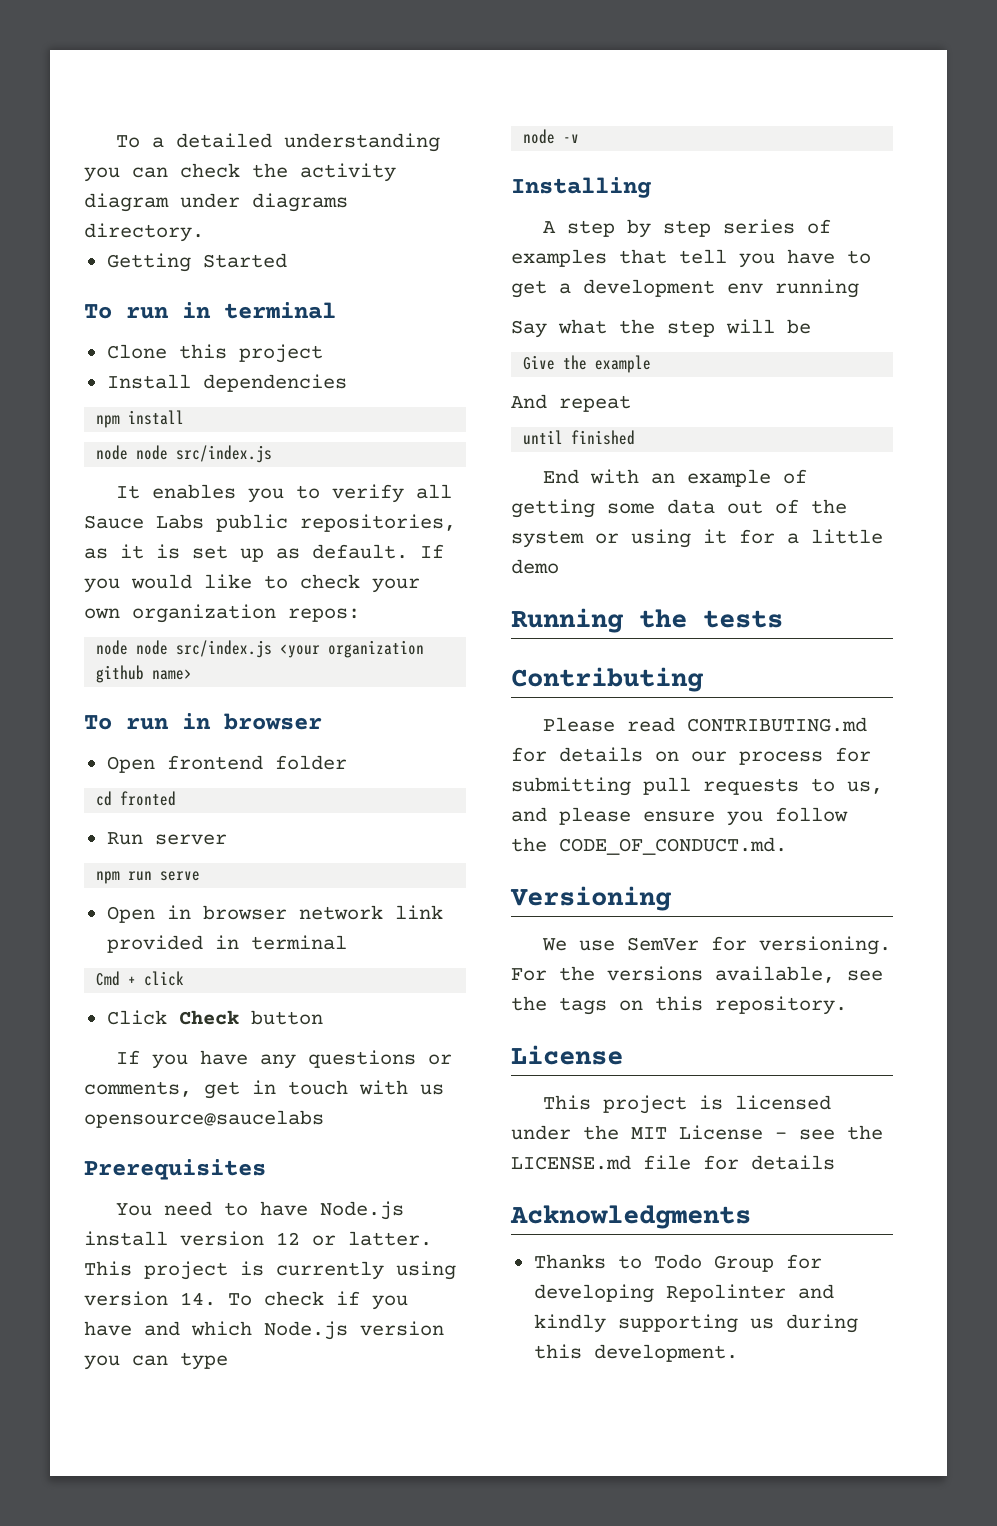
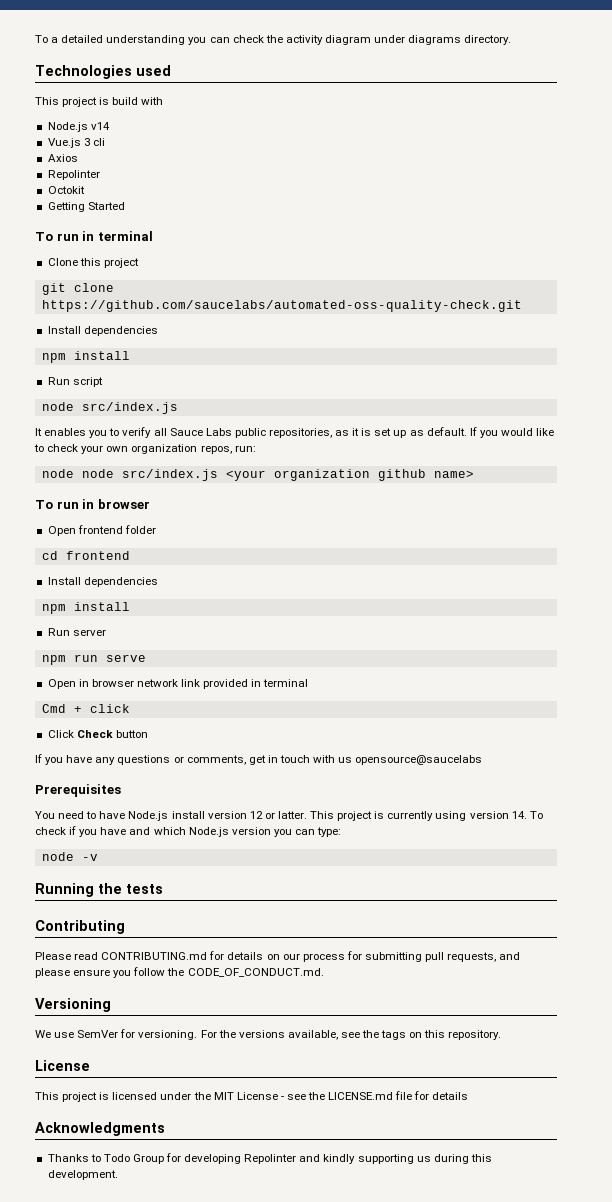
+ Technologies used
+ This project is build with
+ Node.js v14
+ Vue.js 3 cli
+ Axios
+ Repolinter
+ Octokit
+ git clone https://github.com/saucelabs/automated-oss-quality-check.git
  Install dependencies
  npm install
- node node src/index.js
+ Run script
+ node src/index.js
- If you would like to check your own organization repos:
+ If you would like to check your own organization repos, run:
- cd fronted
+ cd frontend
+ Install dependencies
+ npm install
- This project is currently using version 14. To check if you have and which Node.js version you can type
+ This project is currently using version 14. To check if you have and which Node.js version you can type:
- Installing
- A step by step series of examples that tell you have to get a development env running
- Say what the step will be
- Give the example
- And repeat
- until finished
- End with an example of getting some data out of the system or using it for a little demo
- Please read CONTRIBUTING.md for details on our process for submitting pull requests to us, and please ensure you follow the CODE_OF_CONDUCT.md.
+ Please read CONTRIBUTING.md for details on our process for submitting pull requests, and please ensure you follow the CODE_OF_CONDUCT.md.

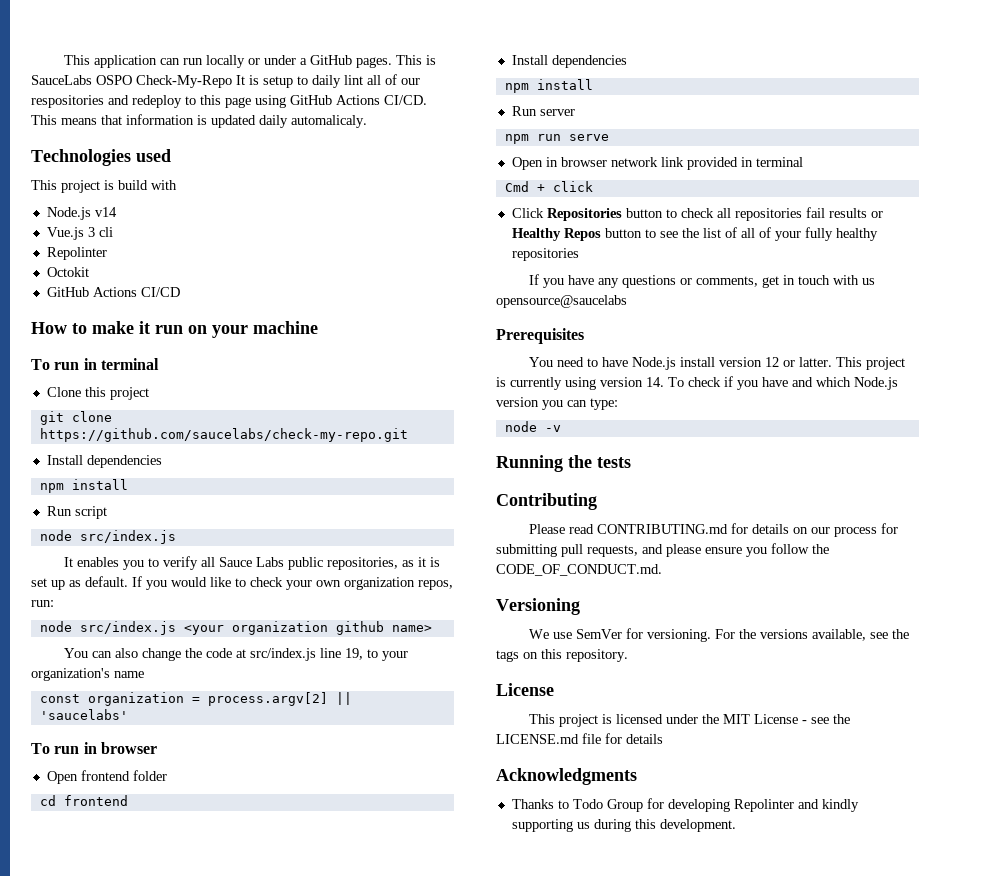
- To a detailed understanding you can check the activity diagram under diagrams directory.
+ This application can run locally or under a GitHub pages. This is SauceLabs OSPO Check-My-Repo It is setup to daily lint all of our respositories and redeploy to this page using GitHub Actions CI/CD. This means that information is updated daily automalicaly.
- Axios
- Getting Started
+ GitHub Actions CI/CD
+ How to make it run on your machine
- git clone https://github.com/saucelabs/automated-oss-quality-check.git
+ git clone https://github.com/saucelabs/check-my-repo.git
- node node src/index.js <your organization github name>
+ node src/index.js <your organization github name>
+ You can also change the code at src/index.js line 19, to your organization's name
+ const organization = process.argv[2] || 'saucelabs'
- Click Check button
+ Click Repositories button to check all repositories fail results or Healthy Repos button to see the list of all of your fully healthy repositories

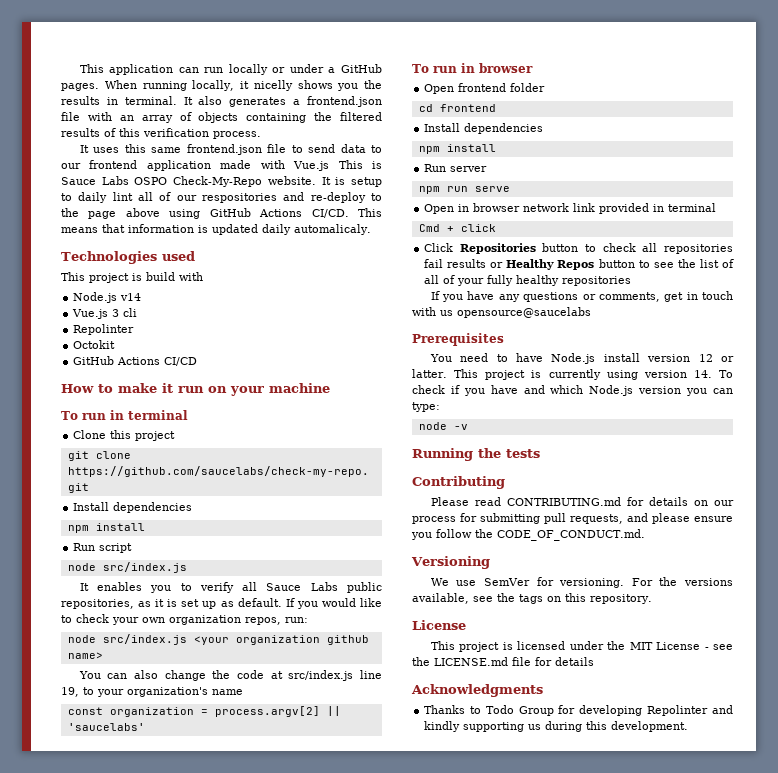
- This is SauceLabs OSPO Check-My-Repo It is setup to daily lint all of our respositories and redeploy to this page using GitHub Actions CI/CD.
+ When running locally, it nicelly shows you the results in terminal. It also generates a frontend.json file with an array of objects containing the filtered results of this verification process.
+ It uses this same frontend.json file to send data to our frontend application made with Vue.js This is Sauce Labs OSPO Check-My-Repo website. It is setup to daily lint all of our respositories and re-deploy to the page above using GitHub Actions CI/CD.

